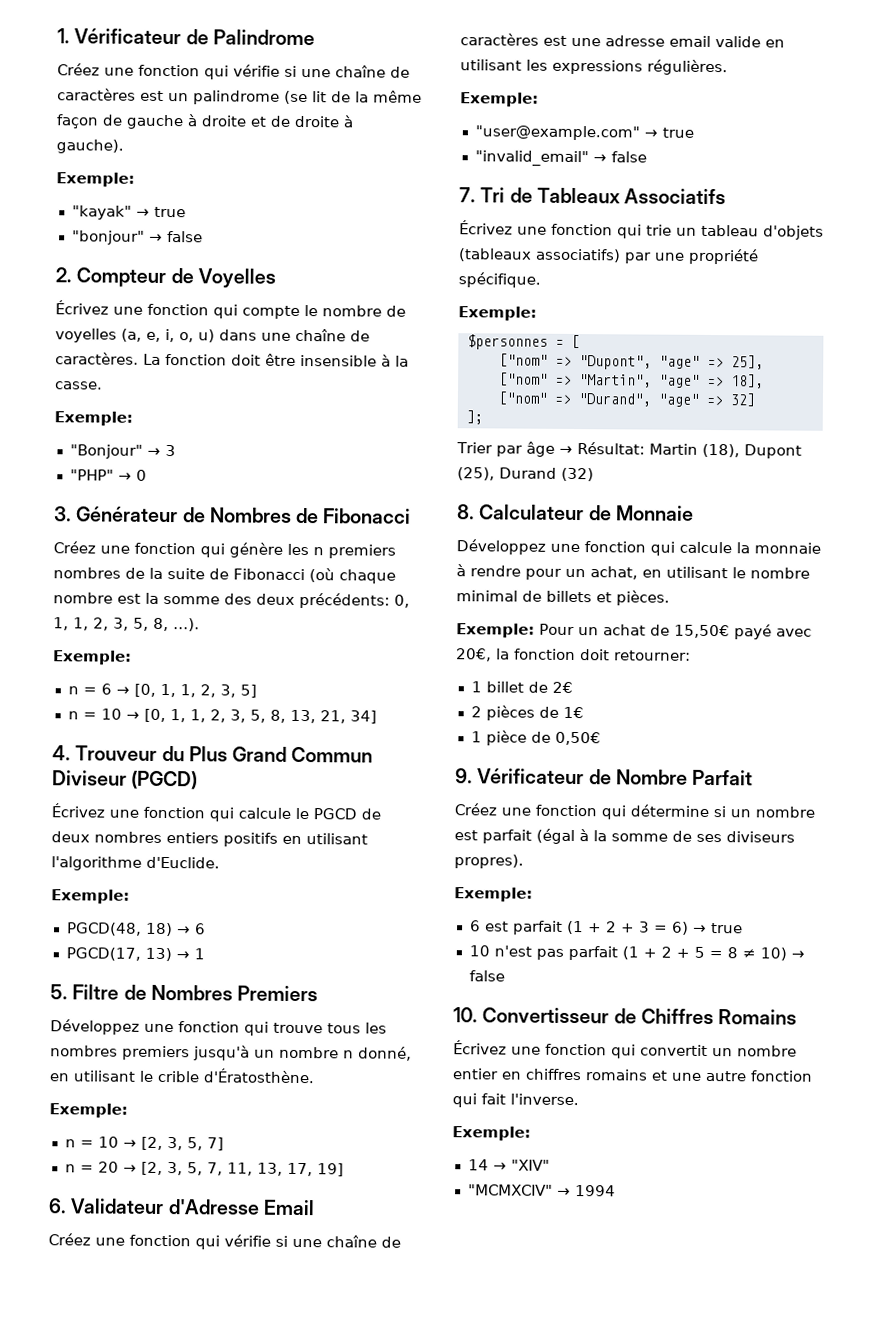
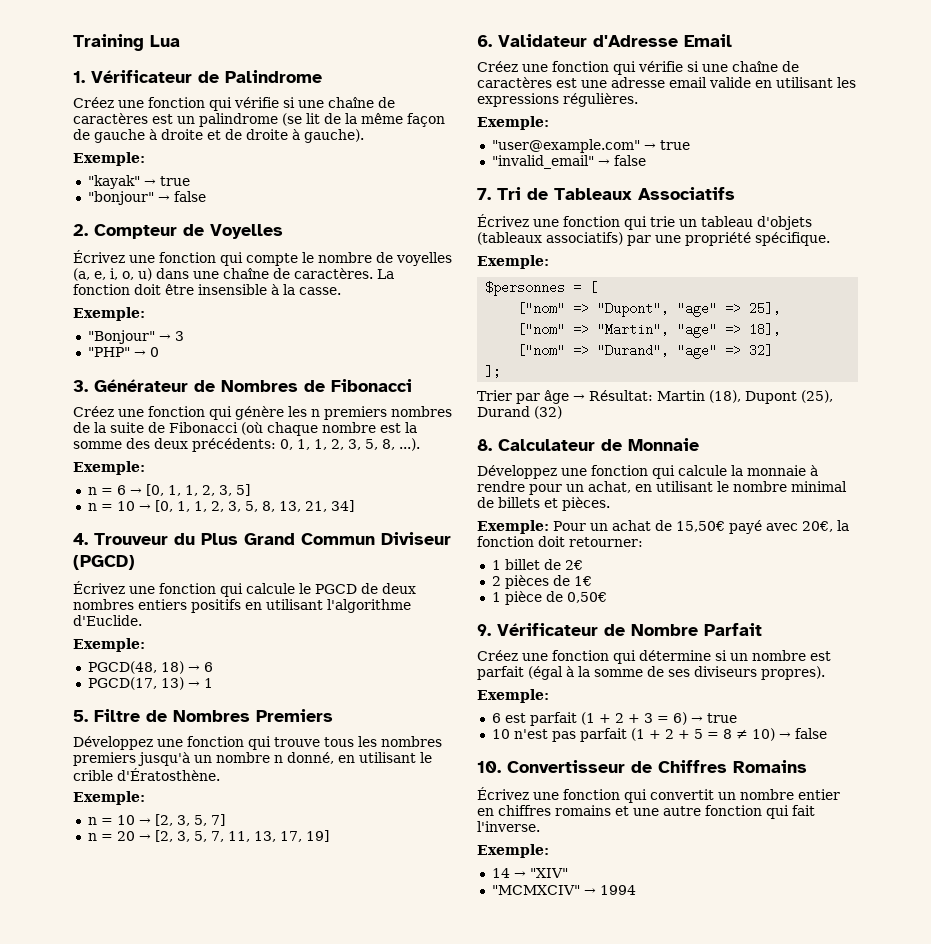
+ Training Lua

